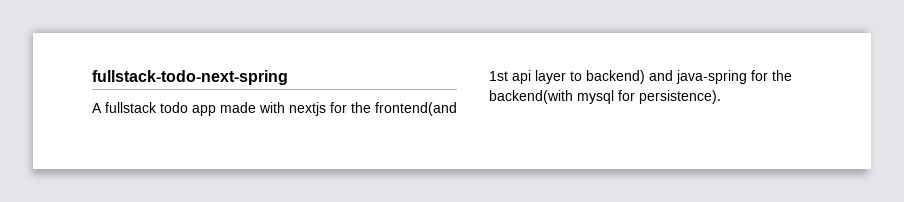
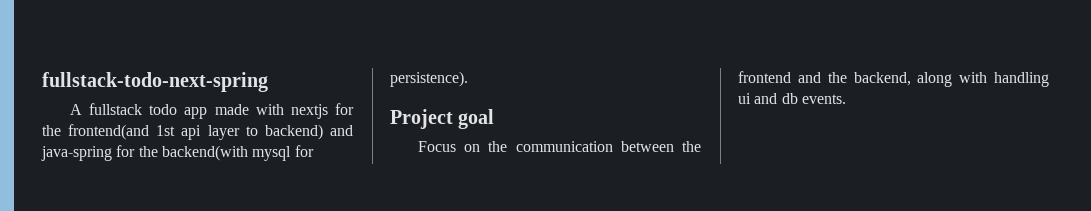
+ Project goal
+ Focus on the communication between the frontend and the backend, along with handling ui and db events.

